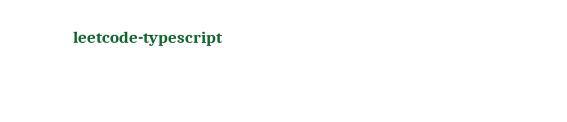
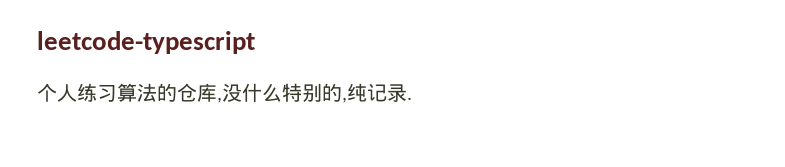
+ 个人练习算法的仓库,没什么特别的,纯记录.

